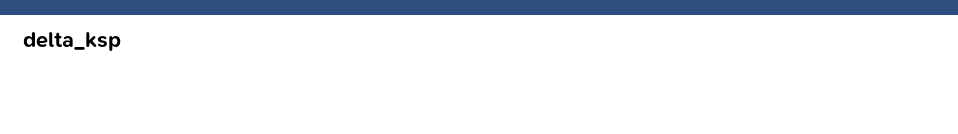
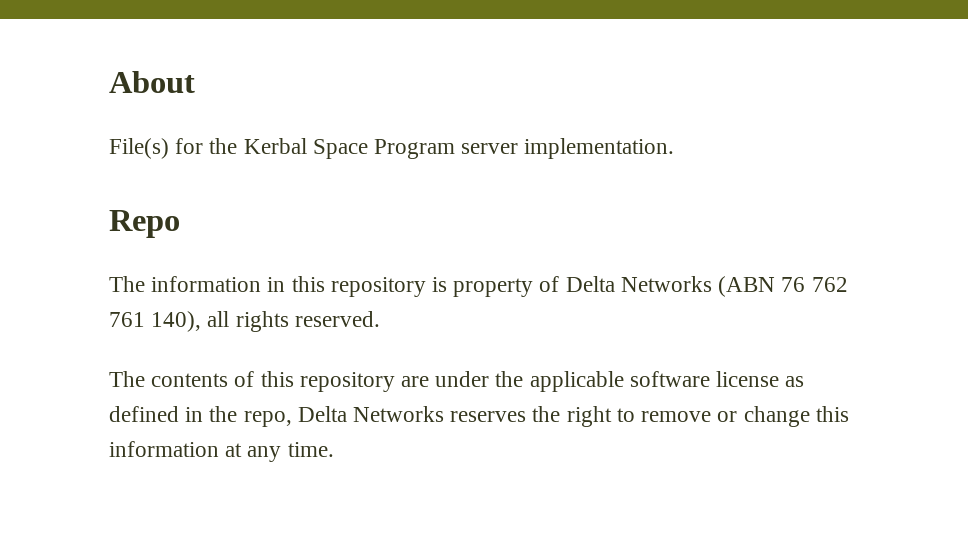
- delta_ksp
+ About
+ File(s) for the Kerbal Space Program server implementation.
+ Repo
+ The information in this repository is property of Delta Networks (ABN 76 762 761 140), all rights reserved.
+ The contents of this repository are under the applicable software license as defined in the repo, Delta Networks reserves the right to remove or change this information at any time.

